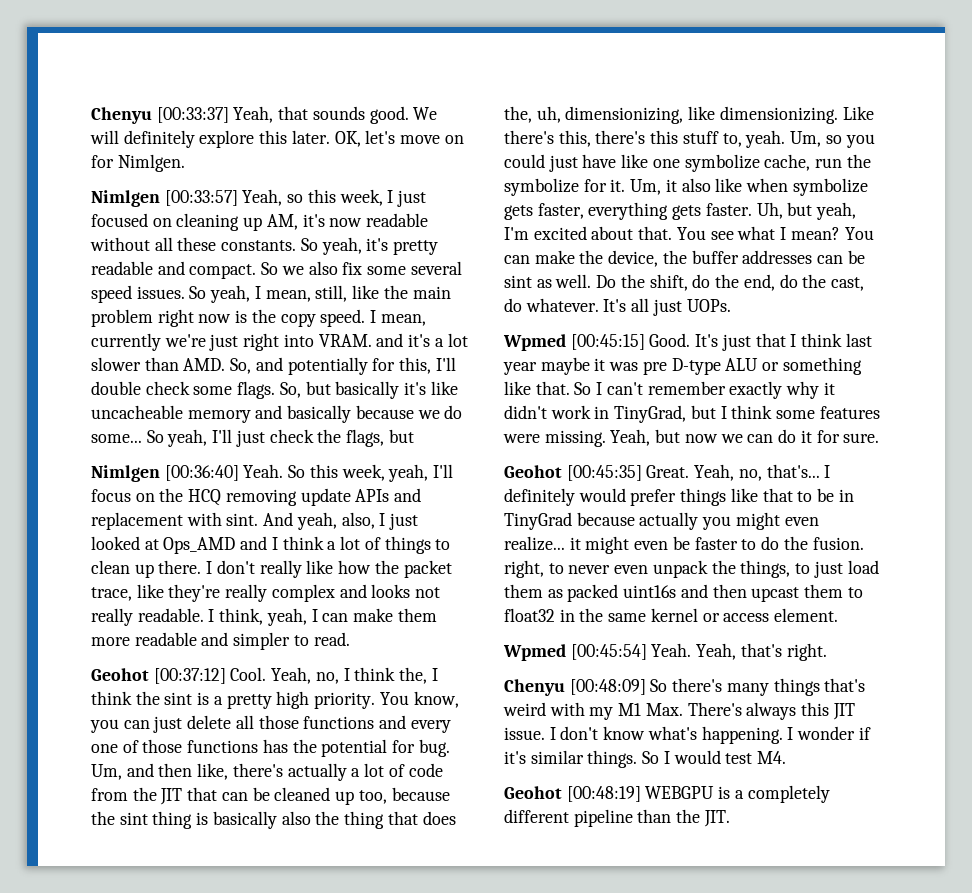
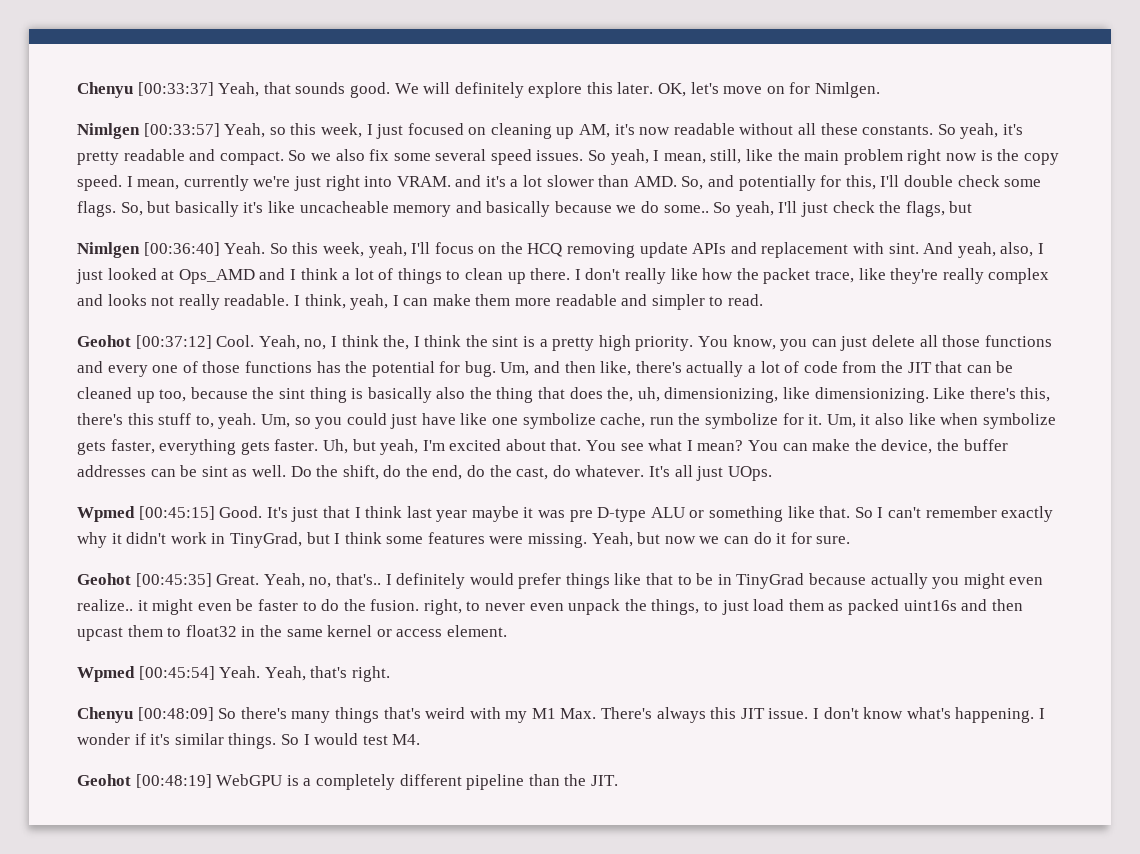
- So, but basically it's like uncacheable memory and basically because we do some...
+ So, but basically it's like uncacheable memory and basically because we do some..
- It's all just UOPs.
+ It's all just UOps.
- Yeah, no, that's...
+ Yeah, no, that's..
- I definitely would prefer things like that to be in TinyGrad because actually you might even realize... it might even be faster to do the fusion. right, to never even unpack the things, to just load them as packed uint16s and then upcast them to float32 in the same kernel or access element.
+ I definitely would prefer things like that to be in TinyGrad because actually you might even realize.. it might even be faster to do the fusion. right, to never even unpack the things, to just load them as packed uint16s and then upcast them to float32 in the same kernel or access element.
- Geohot [00:48:19] WEBGPU is a completely different pipeline than the JIT.
+ Geohot [00:48:19] WebGPU is a completely different pipeline than the JIT.

